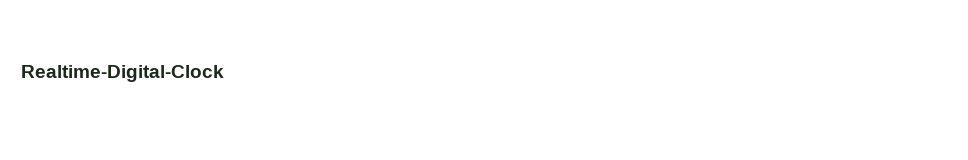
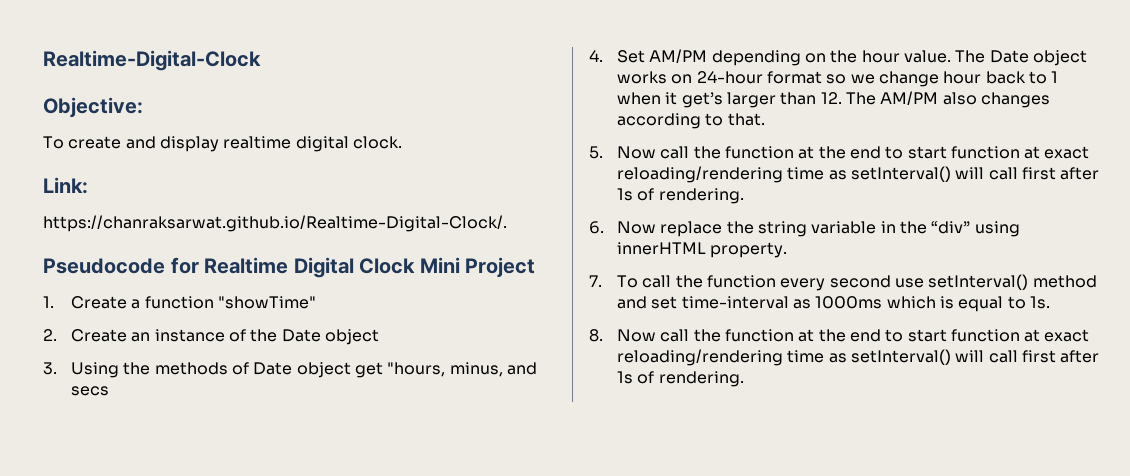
+ Objective:
+ To create and display realtime digital clock.
+ Link:
+ https://chanraksarwat.github.io/Realtime-Digital-Clock/.
+ Pseudocode for Realtime Digital Clock Mini Project
+ 1. Create a function "showTime"
+ 2. Create an instance of the Date object
+ 3. Using the methods of Date object get "hours, minus, and secs
+ 4. Set AM/PM depending on the hour value. The Date object works on 24-hour format so we change hour back to 1 when it get’s larger than 12. The AM/PM also changes according to that.
+ 5. Now call the function at the end to start function at exact reloading/rendering time as setInterval() will call first after 1s of rendering.
+ 6. Now replace the string variable in the “div” using innerHTML property.
+ 7. To call the function every second use setInterval() method and set time-interval as 1000ms which is equal to 1s.
+ 8. Now call the function at the end to start function at exact reloading/rendering time as setInterval() will call first after 1s of rendering.

